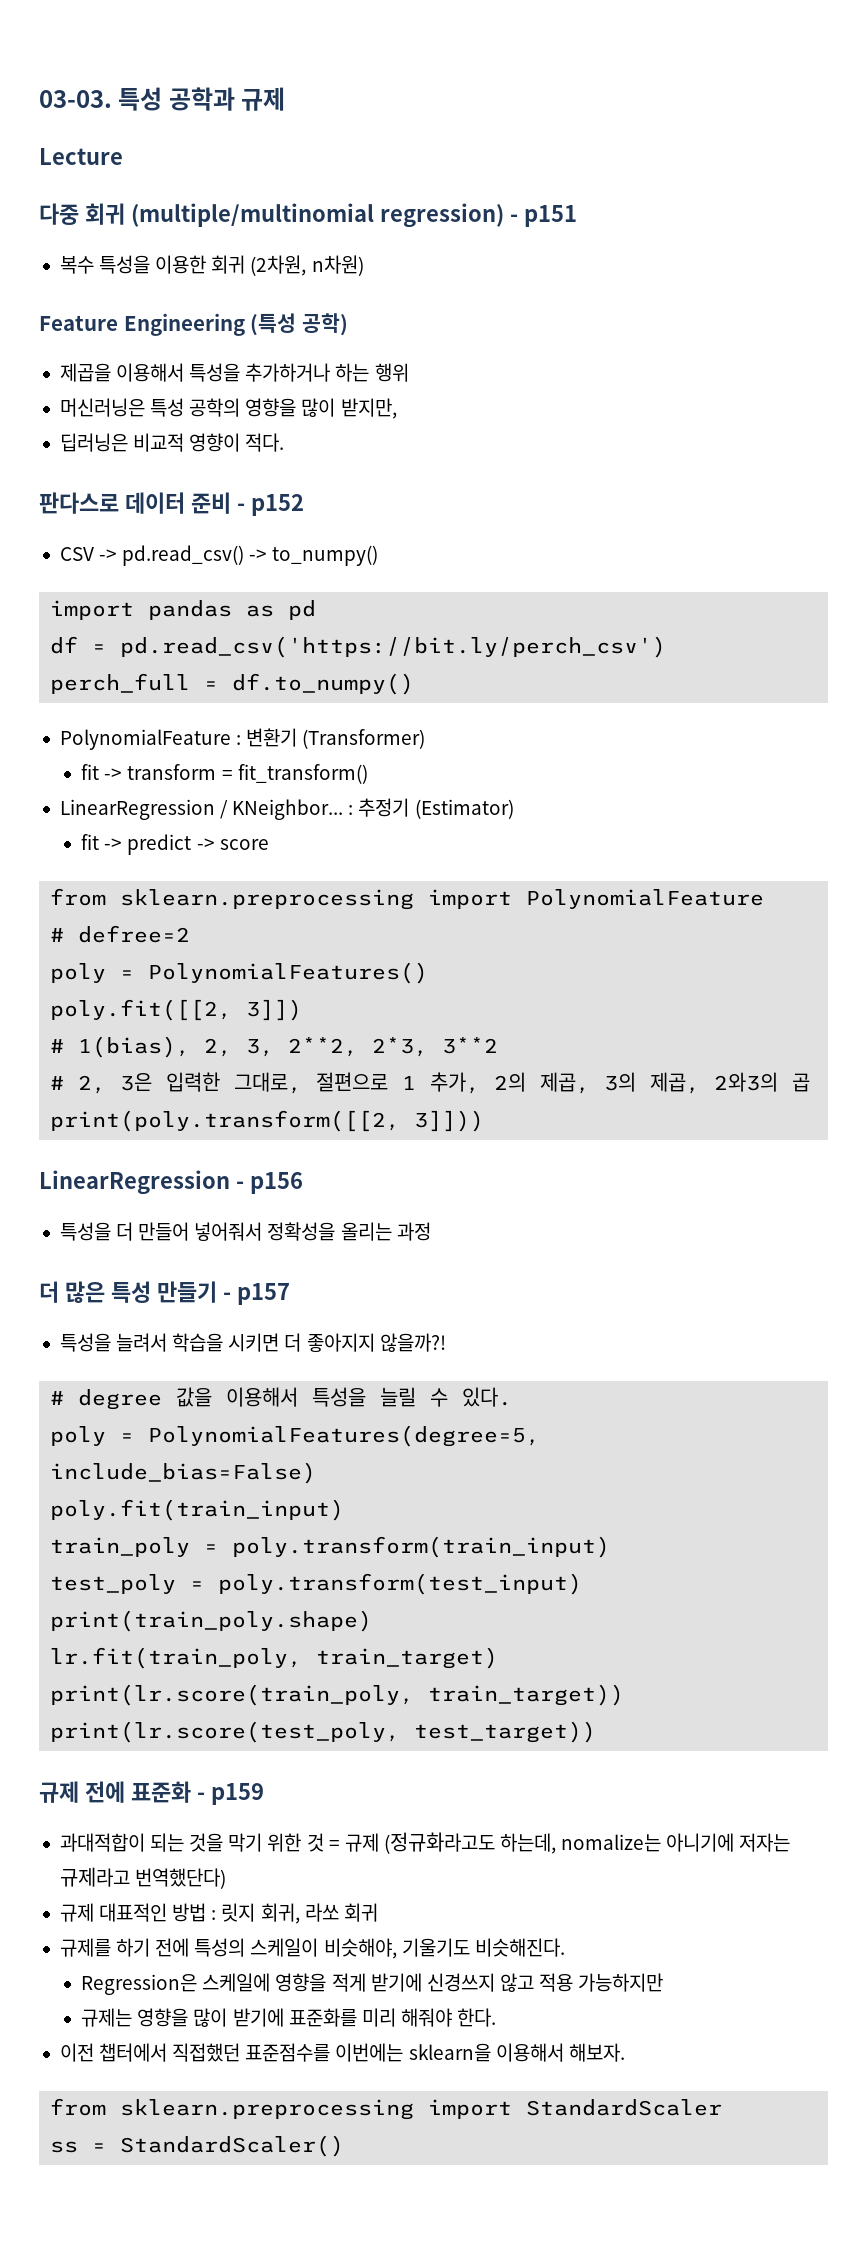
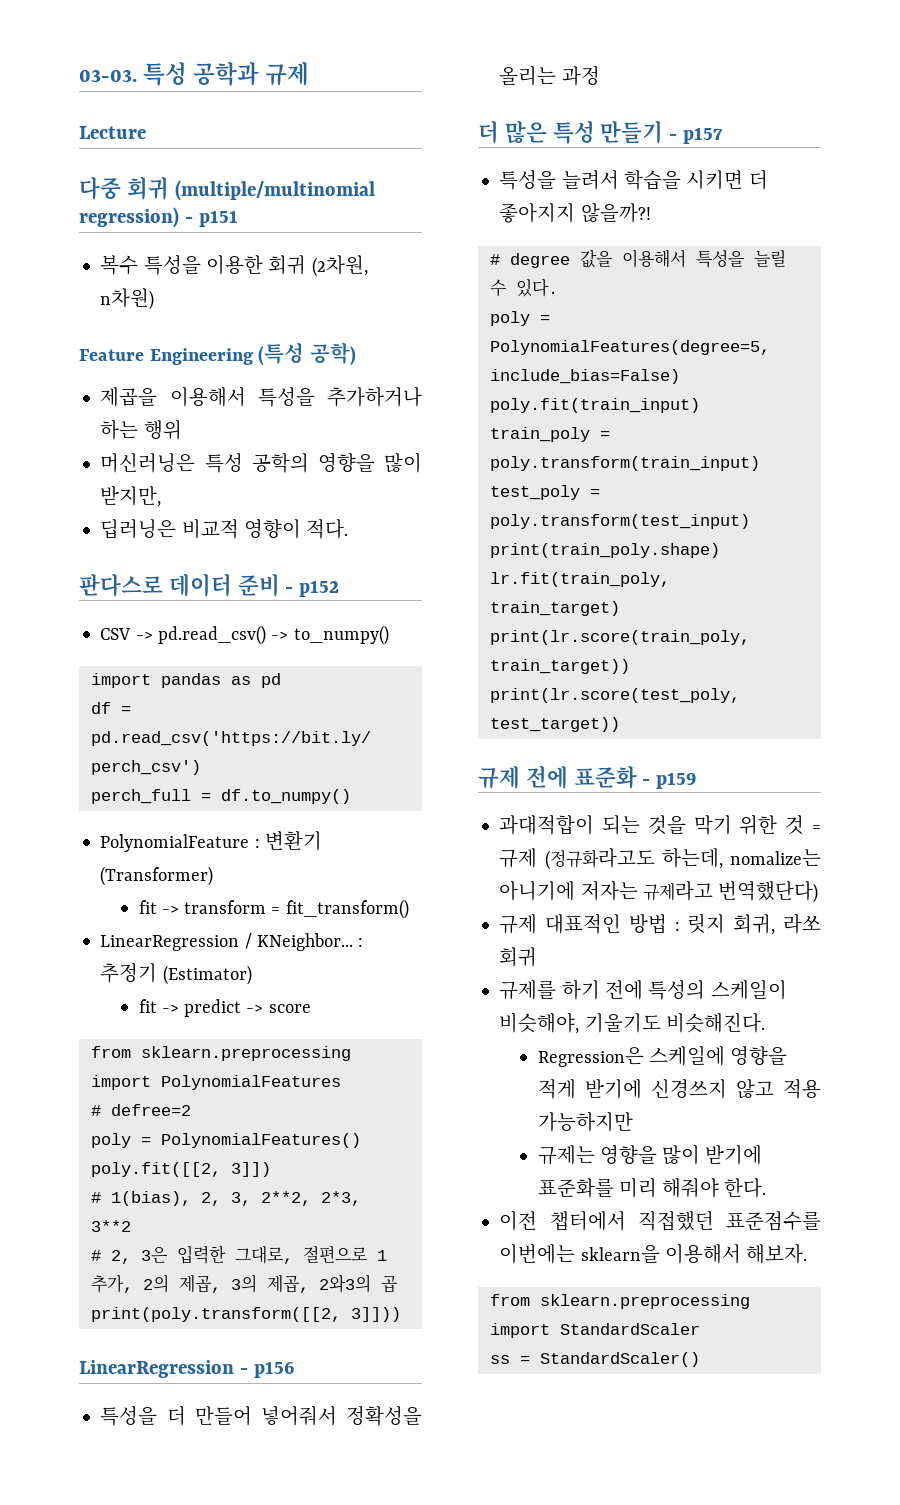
- from sklearn.preprocessing import PolynomialFeature
+ from sklearn.preprocessing import PolynomialFeatures

